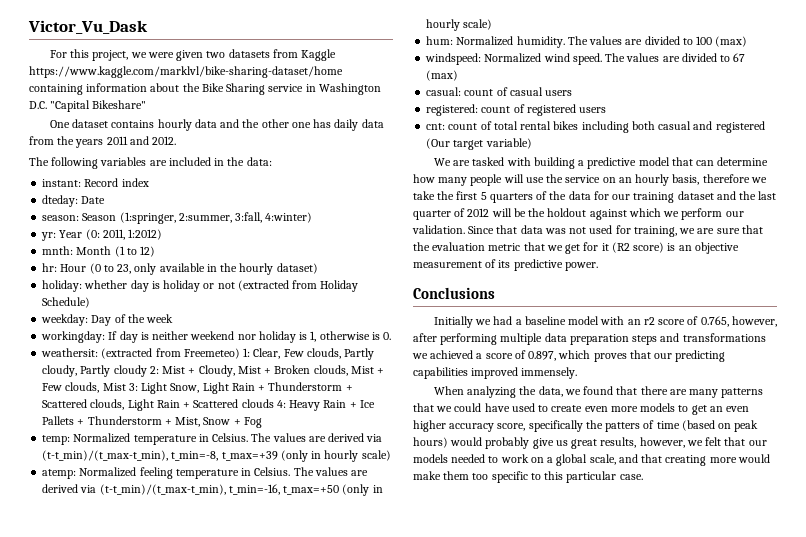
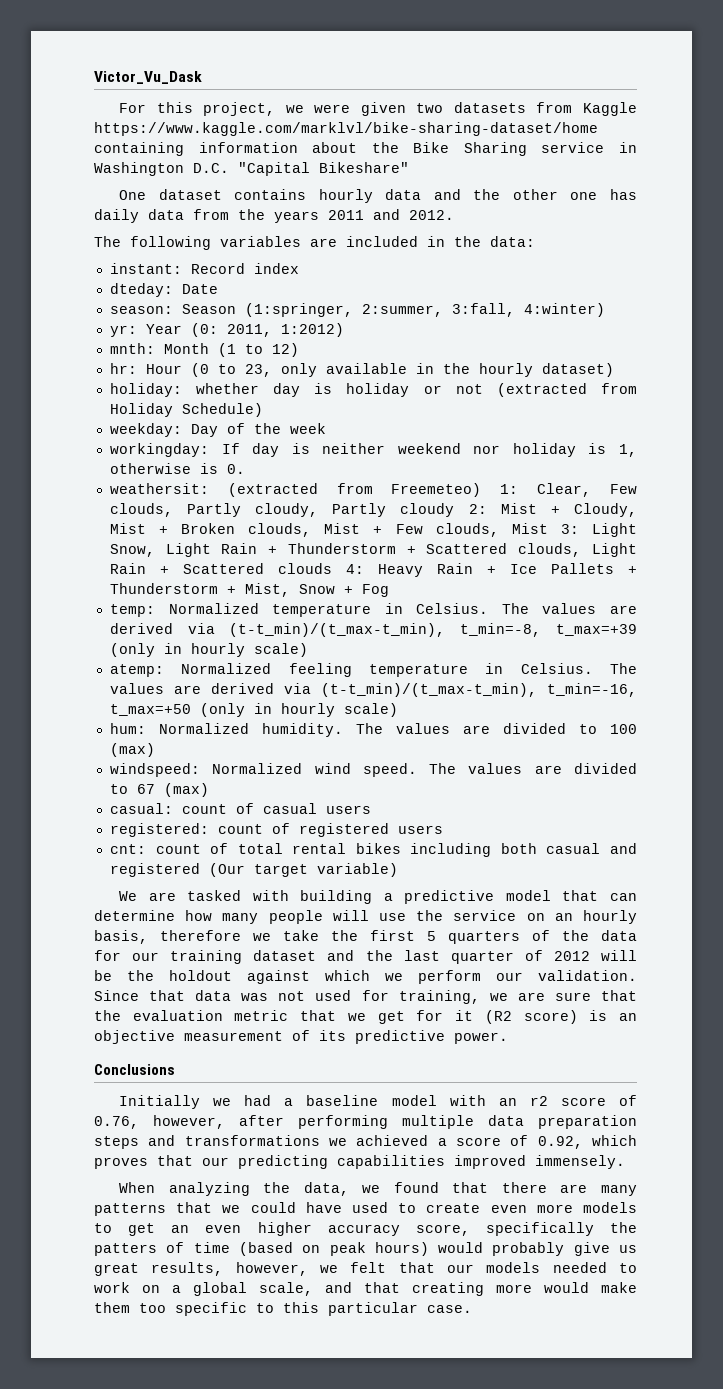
- Initially we had a baseline model with an r2 score of 0.765, however, after performing multiple data preparation steps and transformations we achieved a score of 0.897, which proves that our predicting capabilities improved immensely.
+ Initially we had a baseline model with an r2 score of 0.76, however, after performing multiple data preparation steps and transformations we achieved a score of 0.92, which proves that our predicting capabilities improved immensely.

